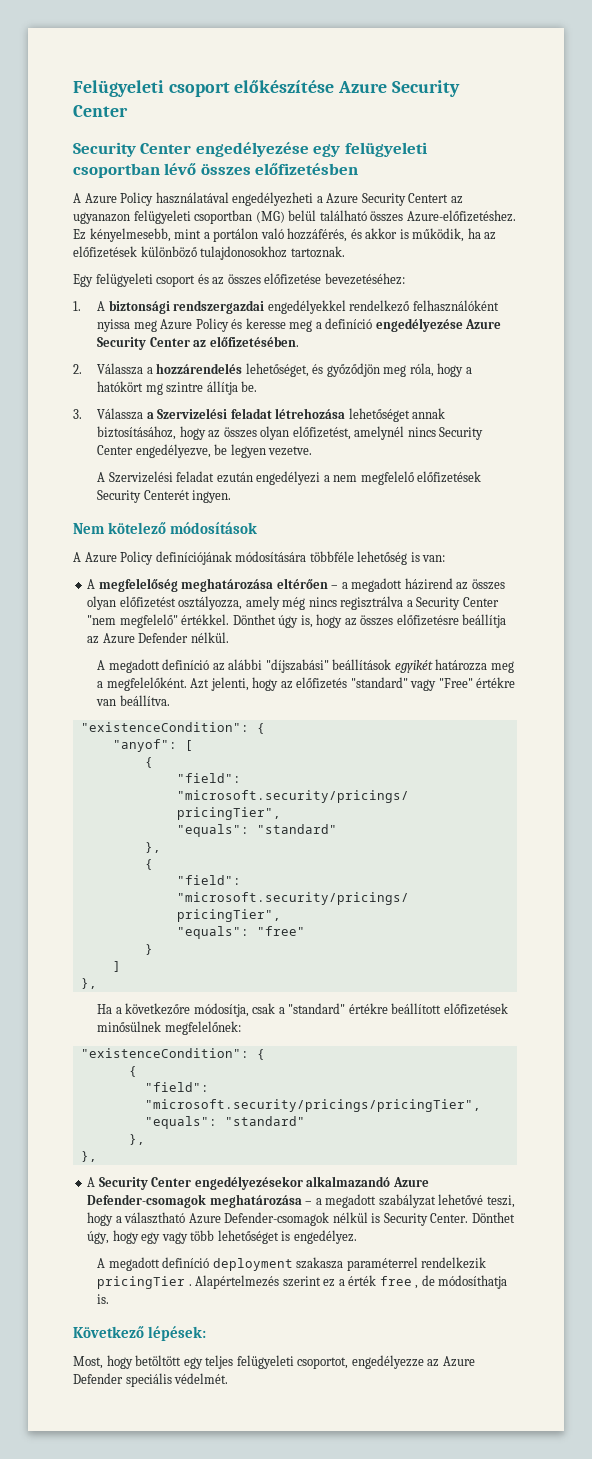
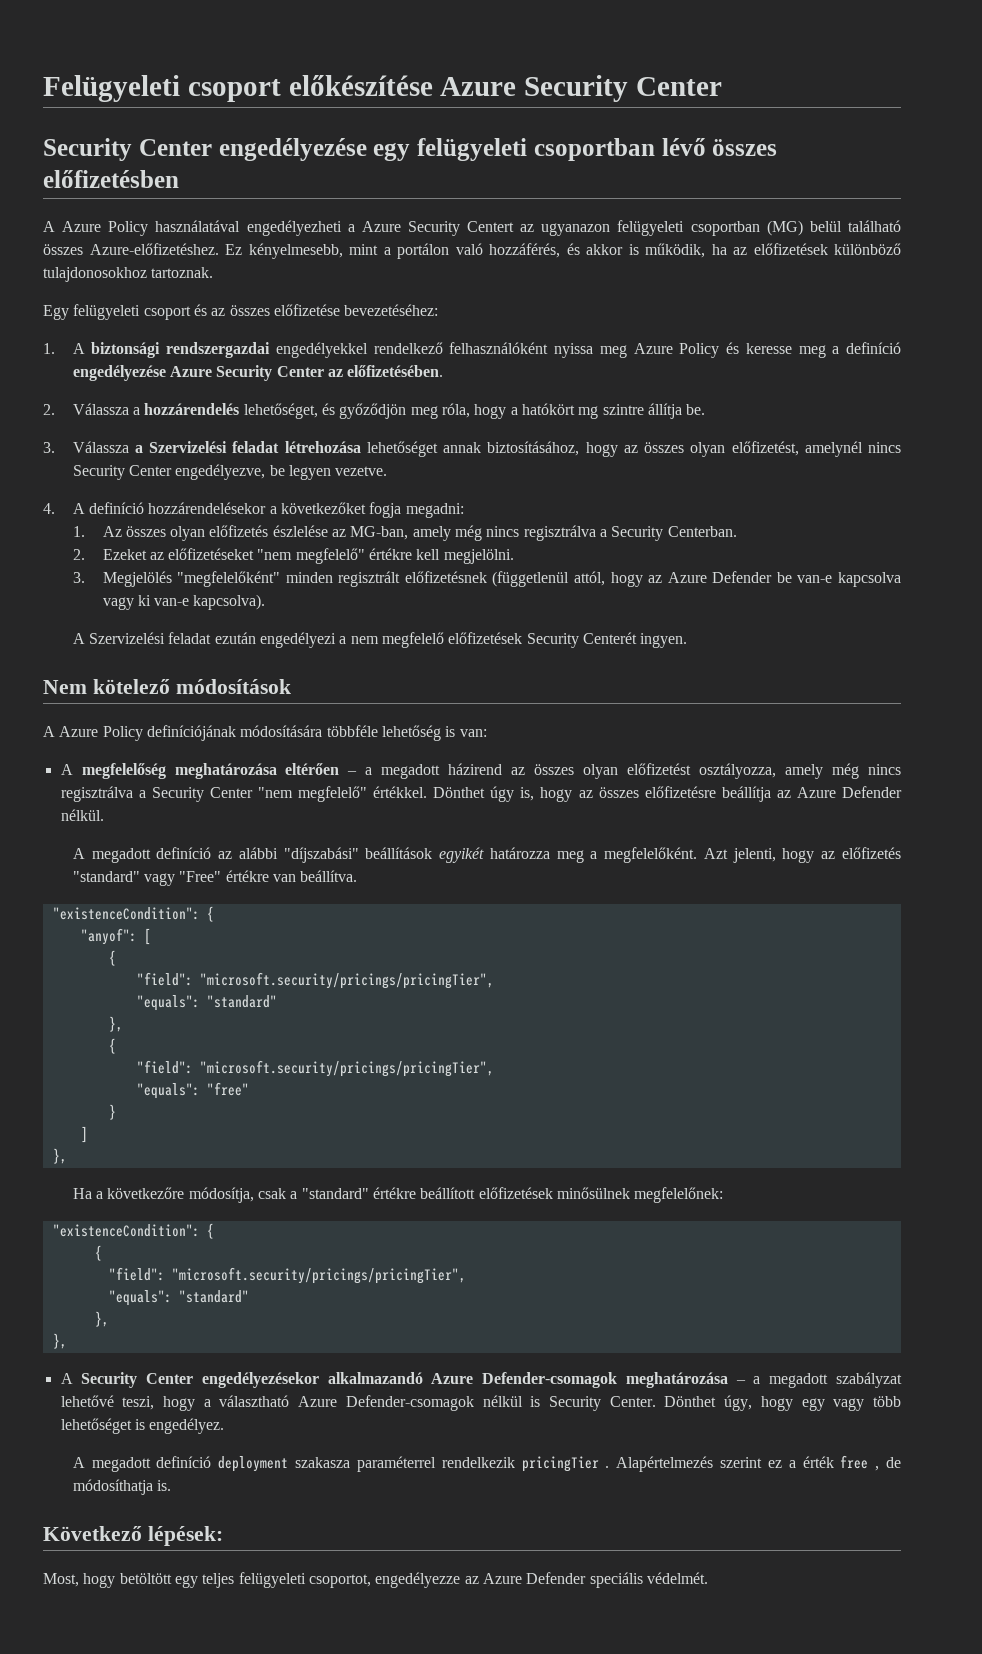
+ 4. A definíció hozzárendelésekor a következőket fogja megadni:
+ 1. Az összes olyan előfizetés észlelése az MG-ban, amely még nincs regisztrálva a Security Centerban.
+ 2. Ezeket az előfizetéseket "nem megfelelő" értékre kell megjelölni.
+ 3. Megjelölés "megfelelőként" minden regisztrált előfizetésnek (függetlenül attól, hogy az Azure Defender be van-e kapcsolva vagy ki van-e kapcsolva).

